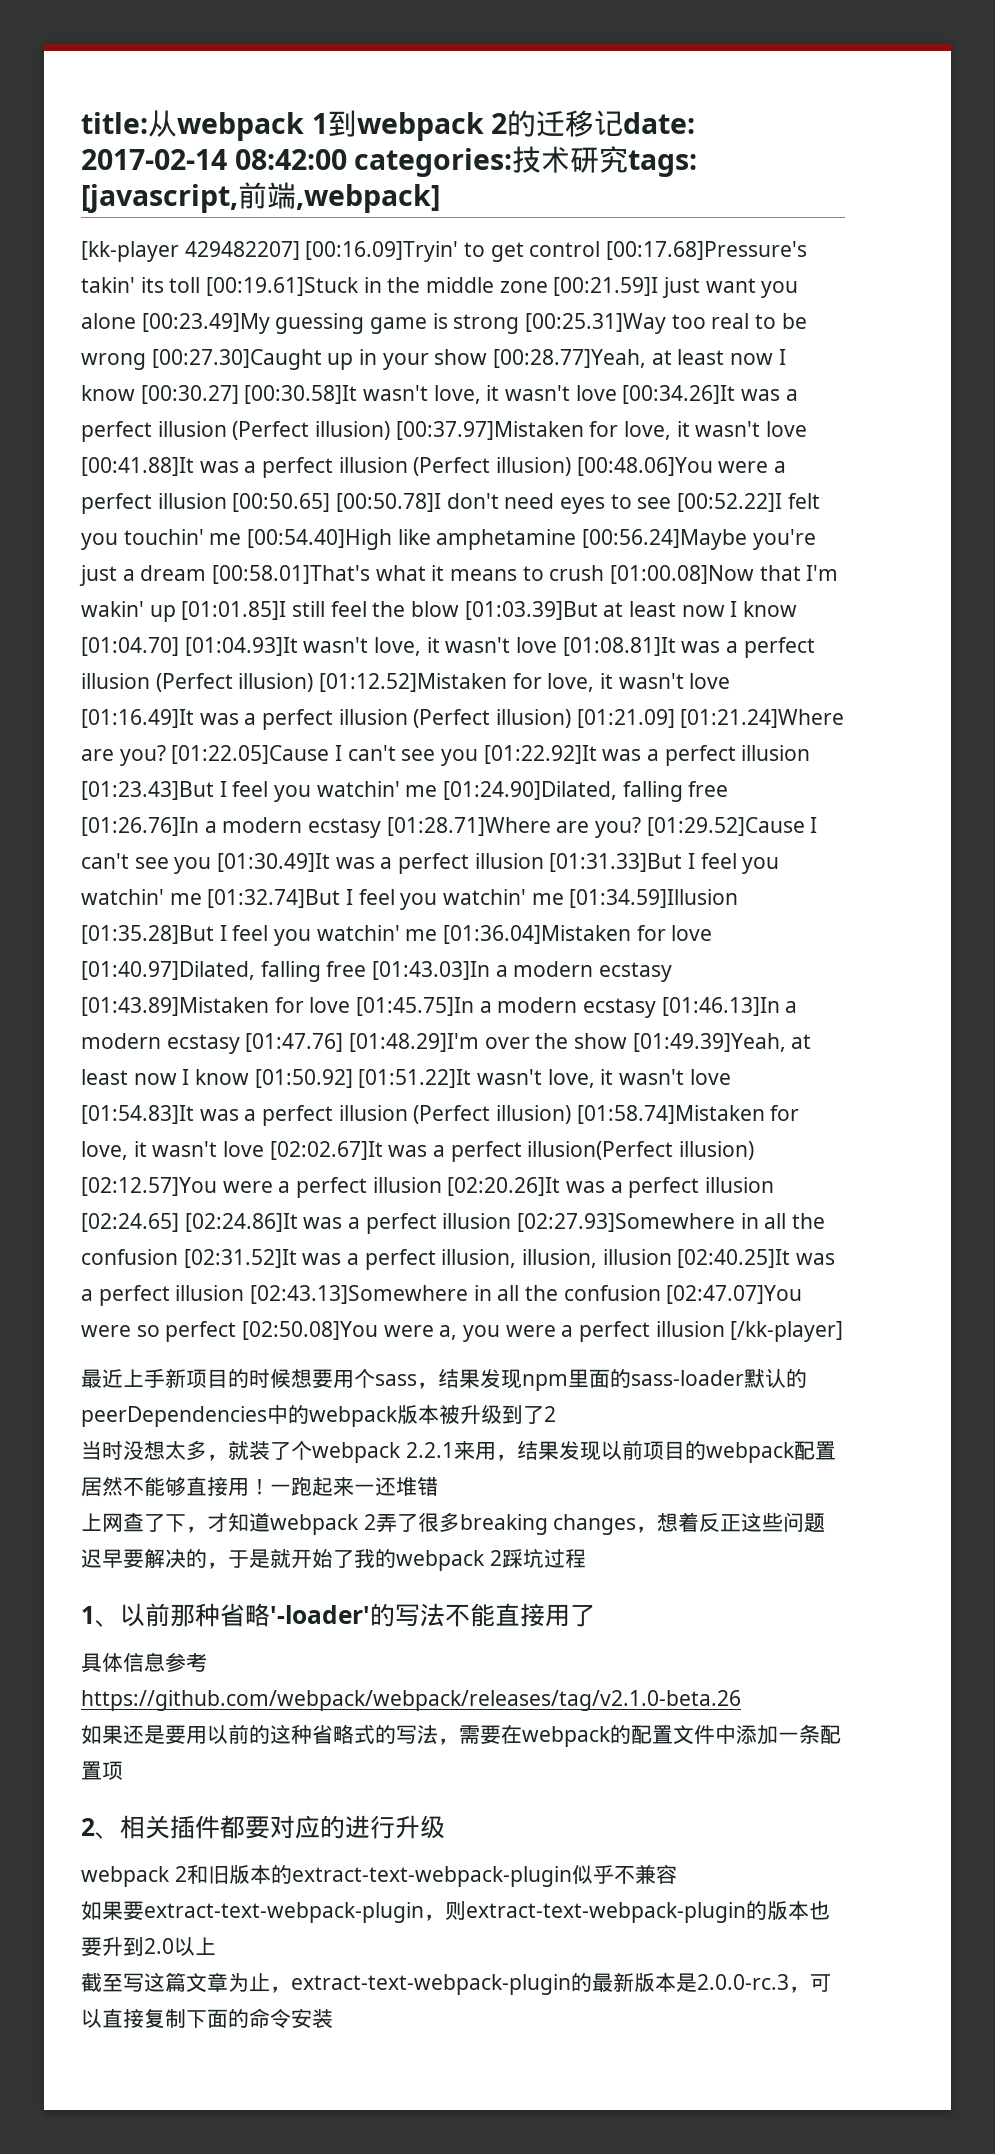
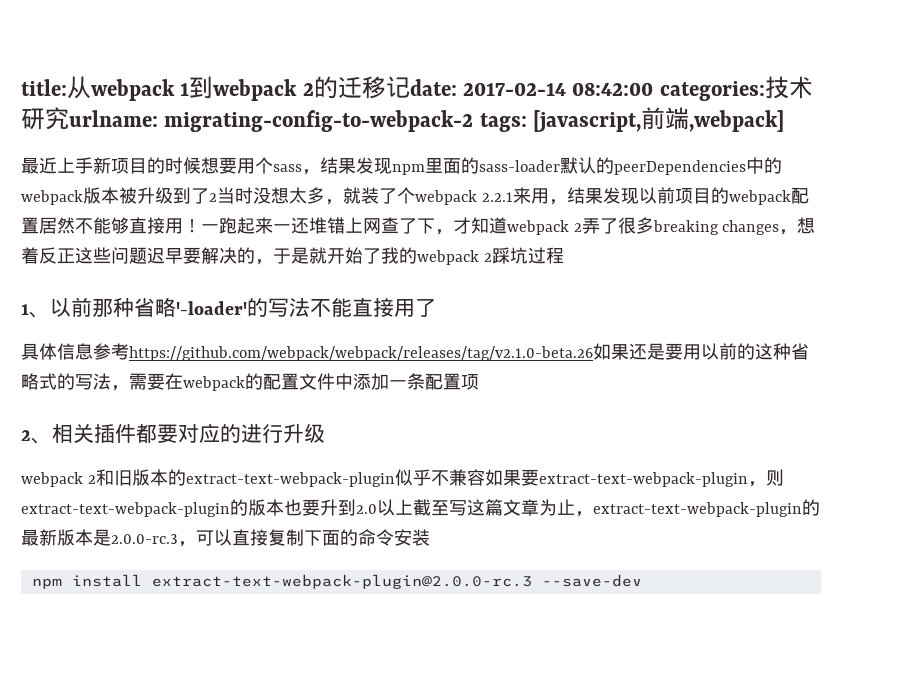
- title:从webpack 1到webpack 2的迁移记date: 2017-02-14 08:42:00 categories:技术研究tags: [javascript,前端,webpack]
+ title:从webpack 1到webpack 2的迁移记date: 2017-02-14 08:42:00 categories:技术研究urlname: migrating-config-to-webpack-2 tags: [javascript,前端,webpack]
- [kk-player 429482207] [00:16.09]Tryin' to get control [00:17.68]Pressure's takin' its toll [00:19.61]Stuck in the middle zone [00:21.59]I just want you alone [00:23.49]My guessing game is strong [00:25.31]Way too real to be wrong [00:27.30]Caught up in your show [00:28.77]Yeah, at least now I know [00:30.27] [00:30.58]It wasn't love, it wasn't love [00:34.26]It was a perfect illusion (Perfect illusion) [00:37.97]Mistaken for love, it wasn't love [00:41.88]It was a perfect illusion (Perfect illusion) [00:48.06]You were a perfect illusion [00:50.65] [00:50.78]I don't need eyes to see [00:52.22]I felt you touchin' me [00:54.40]High like amphetamine [00:56.24]Maybe you're just a dream [00:58.01]That's what it means to crush [01:00.08]Now that I'm wakin' up [01:01.85]I still feel the blow [01:03.39]But at least now I know [01:04.70] [01:04.93]It wasn't love, it wasn't love [01:08.81]It was a perfect illusion (Perfect illusion) [01:12.52]Mistaken for love, it wasn't love [01:16.49]It was a perfect illusion (Perfect illusion) [01:21.09] [01:21.24]Where are you? [01:22.05]Cause I can't see you [01:22.92]It was a perfect illusion [01:23.43]But I feel you watchin' me [01:24.90]Dilated, falling free [01:26.76]In a modern ecstasy [01:28.71]Where are you? [01:29.52]Cause I can't see you [01:30.49]It was a perfect illusion [01:31.33]But I feel you watchin' me [01:32.74]But I feel you watchin' me [01:34.59]Illusion [01:35.28]But I feel you watchin' me [01:36.04]Mistaken for love [01:40.97]Dilated, falling free [01:43.03]In a modern ecstasy [01:43.89]Mistaken for love [01:45.75]In a modern ecstasy [01:46.13]In a modern ecstasy [01:47.76] [01:48.29]I'm over the show [01:49.39]Yeah, at least now I know [01:50.92] [01:51.22]It wasn't love, it wasn't love [01:54.83]It was a perfect illusion (Perfect illusion) [01:58.74]Mistaken for love, it wasn't love [02:02.67]It was a perfect illusion(Perfect illusion) [02:12.57]You were a perfect illusion [02:20.26]It was a perfect illusion [02:24.65] [02:24.86]It was a perfect illusion [02:27.93]Somewhere in all the confusion [02:31.52]It was a perfect illusion, illusion, illusion [02:40.25]It was a perfect illusion [02:43.13]Somewhere in all the confusion [02:47.07]You were so perfect [02:50.08]You were a, you were a perfect illusion [/kk-player]
- 最近上手新项目的时候想要用个sass，结果发现npm里面的sass-loader默认的peerDependencies中的webpack版本被升级到了2
- 当时没想太多，就装了个webpack 2.2.1来用，结果发现以前项目的webpack配置居然不能够直接用！
+ 最近上手新项目的时候想要用个sass，结果发现npm里面的sass-loader默认的peerDependencies中的webpack版本被升级到了2当时没想太多，就装了个webpack 2.2.1来用，结果发现以前项目的webpack配置居然不能够直接用！
- 一跑起来一还堆错
- 上网查了下，才知道webpack 2弄了很多breaking changes，想着反正这些问题迟早要解决的，于是就开始了我的webpack 2踩坑过程
+ 一跑起来一还堆错上网查了下，才知道webpack 2弄了很多breaking changes，想着反正这些问题迟早要解决的，于是就开始了我的webpack 2踩坑过程
- 具体信息参考https://github.com/webpack/webpack/releases/tag/v2.1.0-beta.26
- 如果还是要用以前的这种省略式的写法，需要在webpack的配置文件中添加一条配置项
+ 具体信息参考https://github.com/webpack/webpack/releases/tag/v2.1.0-beta.26如果还是要用以前的这种省略式的写法，需要在webpack的配置文件中添加一条配置项
- webpack 2和旧版本的extract-text-webpack-plugin似乎不兼容
- 如果要extract-text-webpack-plugin，则extract-text-webpack-plugin的版本也要升到2.0以上
- 截至写这篇文章为止，extract-text-webpack-plugin的最新版本是2.0.0-rc.3，可以直接复制下面的命令安装
+ webpack 2和旧版本的extract-text-webpack-plugin似乎不兼容如果要extract-text-webpack-plugin，则extract-text-webpack-plugin的版本也要升到2.0以上截至写这篇文章为止，extract-text-webpack-plugin的最新版本是2.0.0-rc.3，可以直接复制下面的命令安装
+ npm install extract-text-webpack-plugin@2.0.0-rc.3 --save-dev

